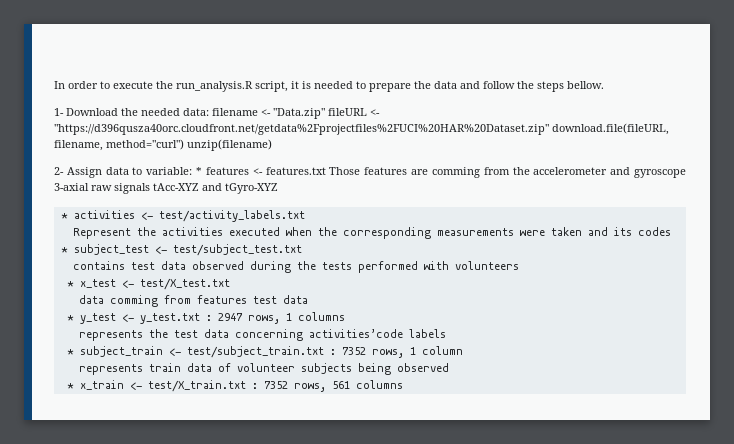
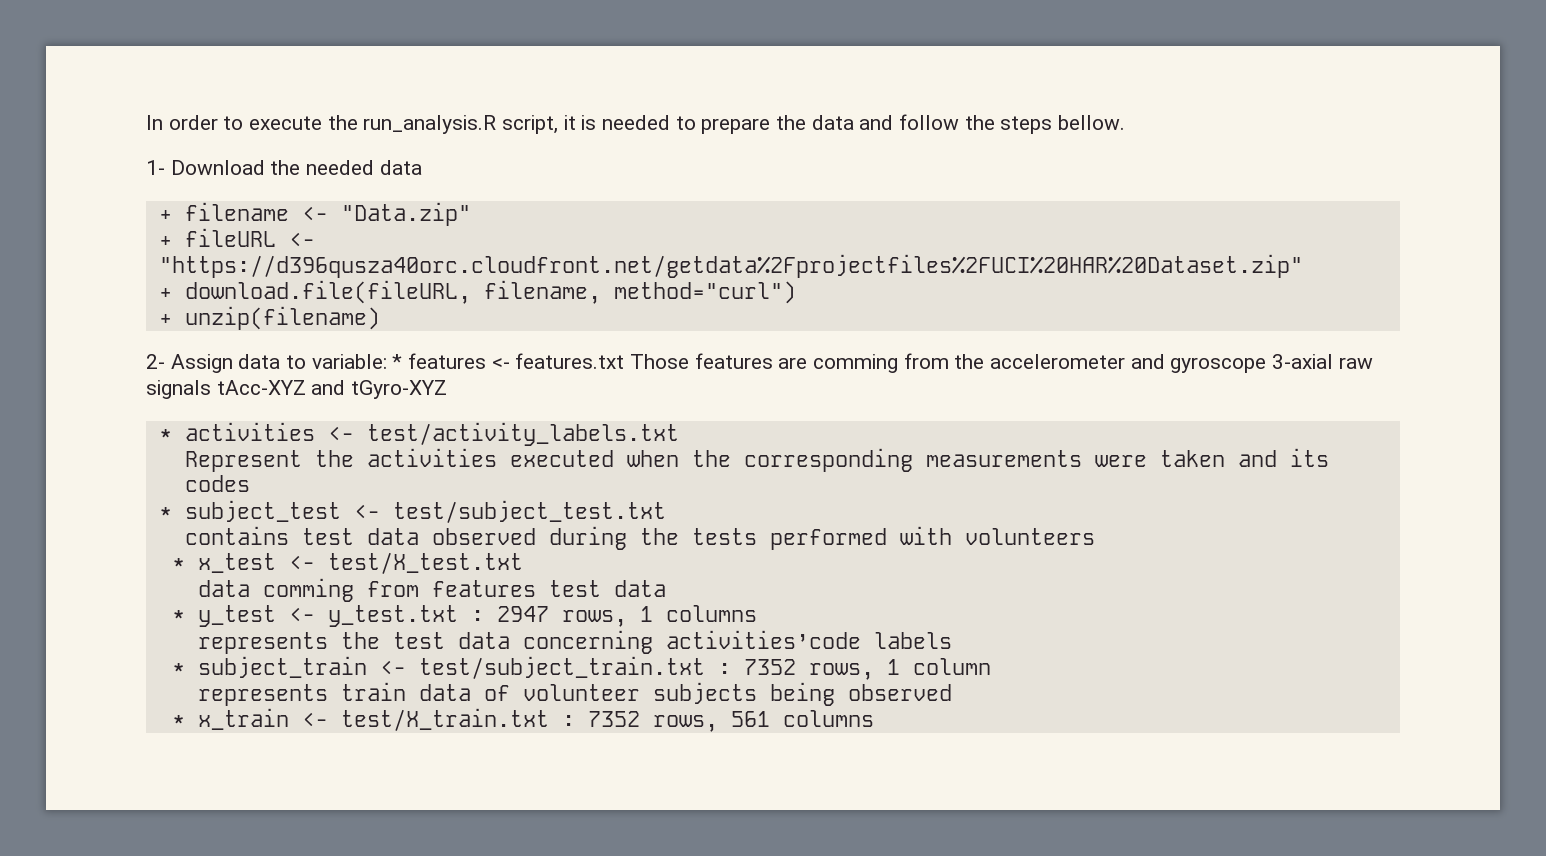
- 1- Download the needed data: filename <- "Data.zip" fileURL <- "https://d396qusza40orc.cloudfront.net/getdata%2Fprojectfiles%2FUCI%20HAR%20Dataset.zip" download.file(fileURL, filename, method="curl") unzip(filename)
+ 1- Download the needed data
+ + filename <- "Data.zip"
+ + fileURL <- "https://d396qusza40orc.cloudfront.net/getdata%2Fprojectfiles%2FUCI%20HAR%20Dataset.zip"
+ + download.file(fileURL, filename, method="curl")
+ + unzip(filename)

